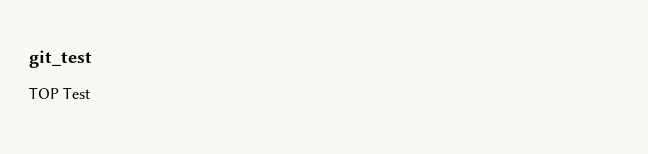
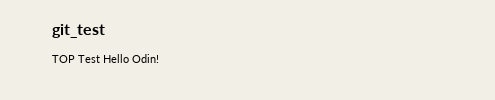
- TOP Test
+ TOP Test Hello Odin!

